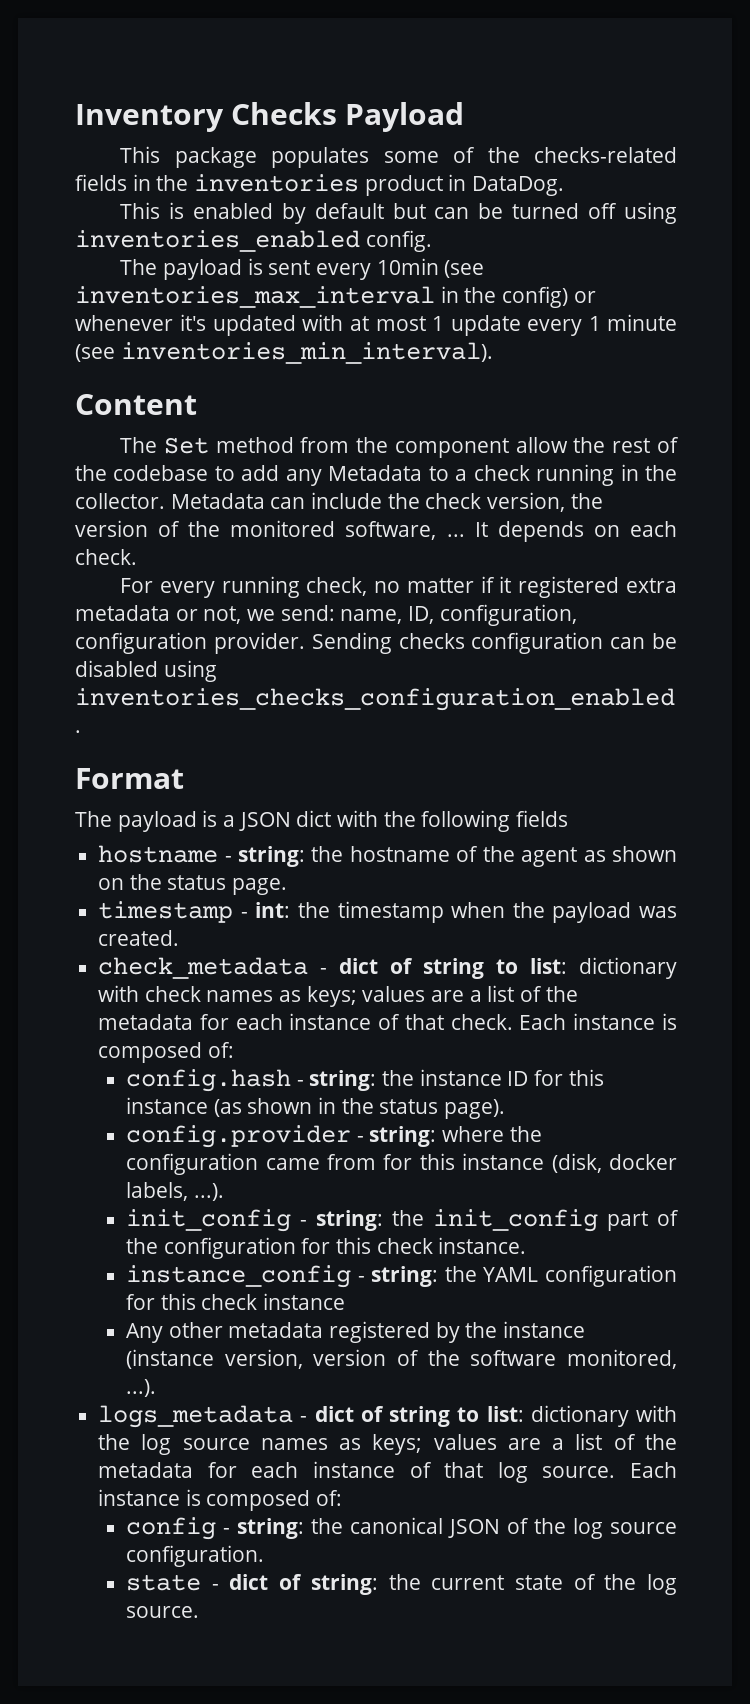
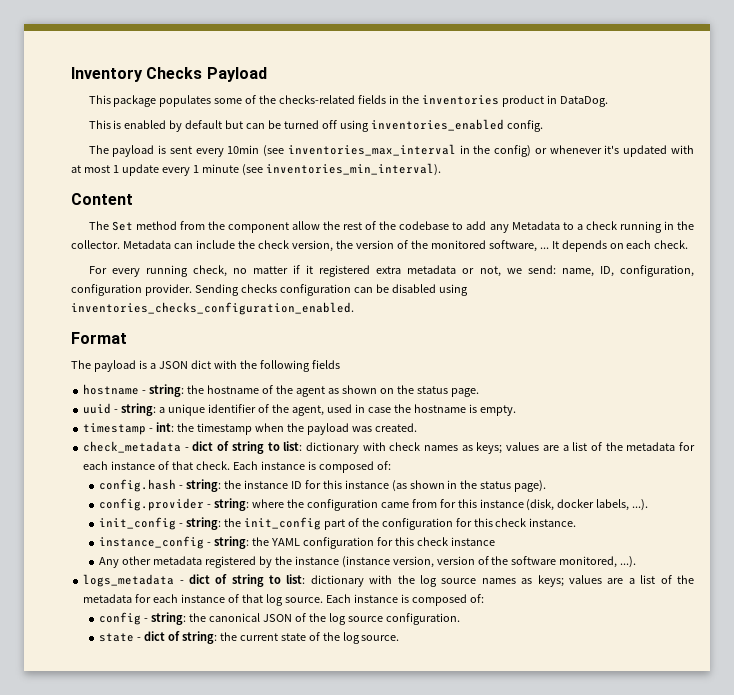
+ uuid - string: a unique identifier of the agent, used in case the hostname is empty.

